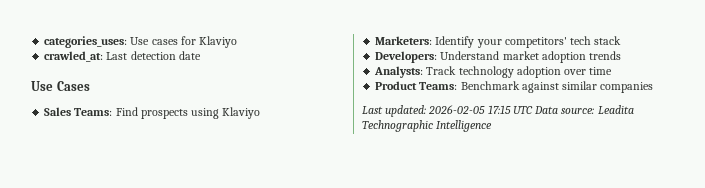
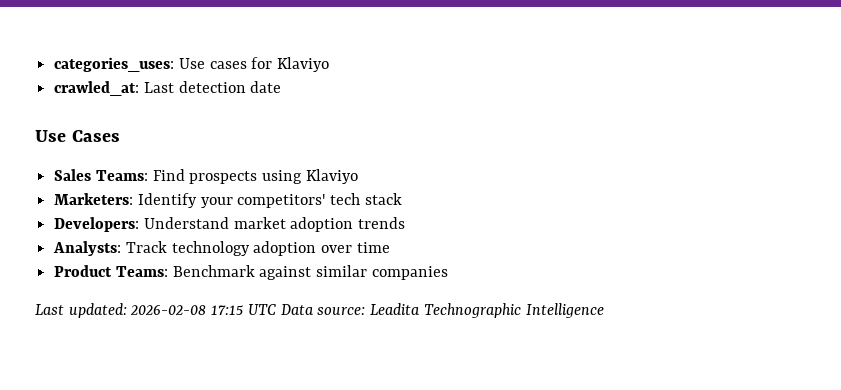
- Last updated: 2026-02-05 17:15 UTC Data source: Leadita Technographic Intelligence
+ Last updated: 2026-02-08 17:15 UTC Data source: Leadita Technographic Intelligence

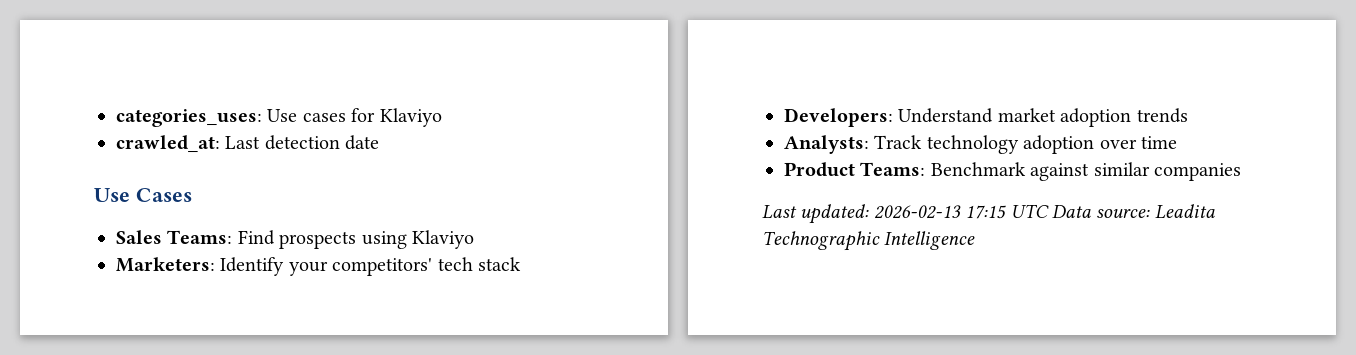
- Last updated: 2026-02-08 17:15 UTC Data source: Leadita Technographic Intelligence
+ Last updated: 2026-02-13 17:15 UTC Data source: Leadita Technographic Intelligence

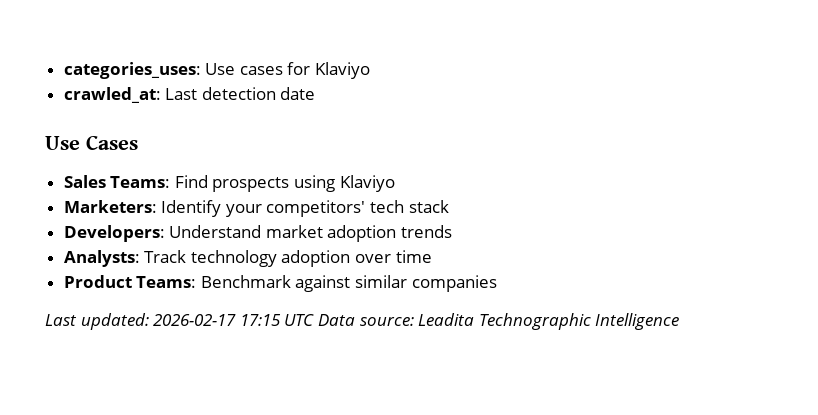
- Last updated: 2026-02-13 17:15 UTC Data source: Leadita Technographic Intelligence
+ Last updated: 2026-02-17 17:15 UTC Data source: Leadita Technographic Intelligence

